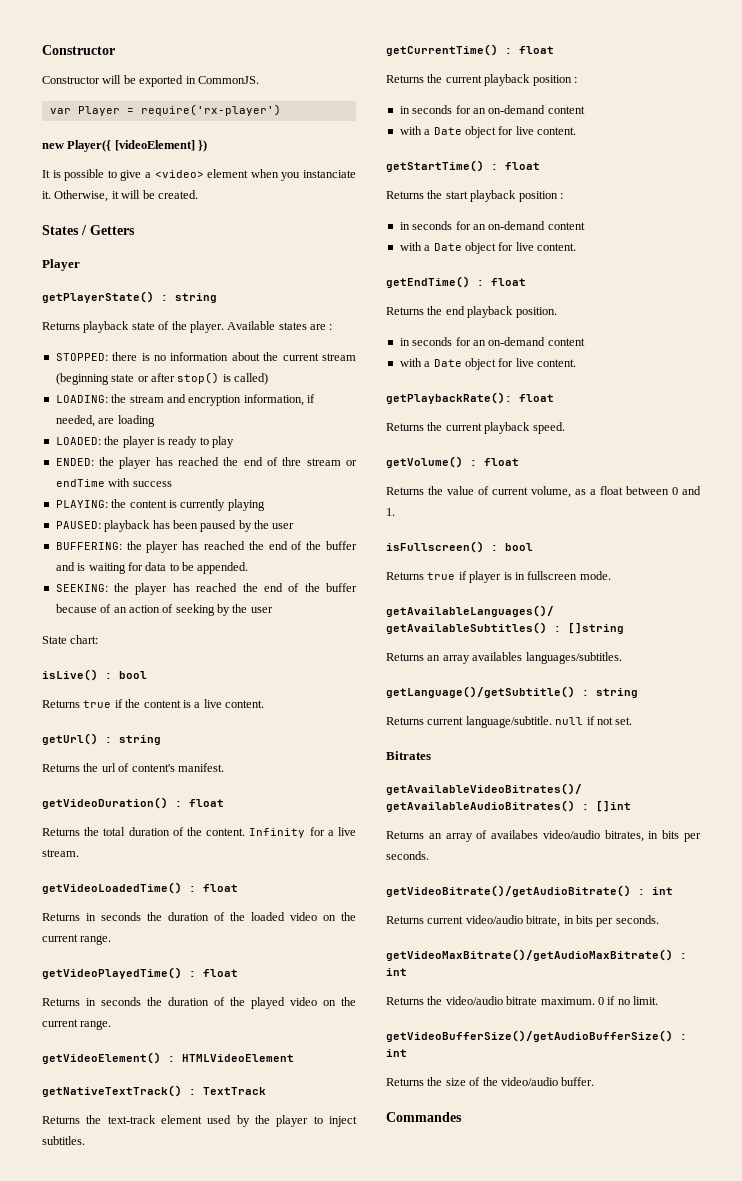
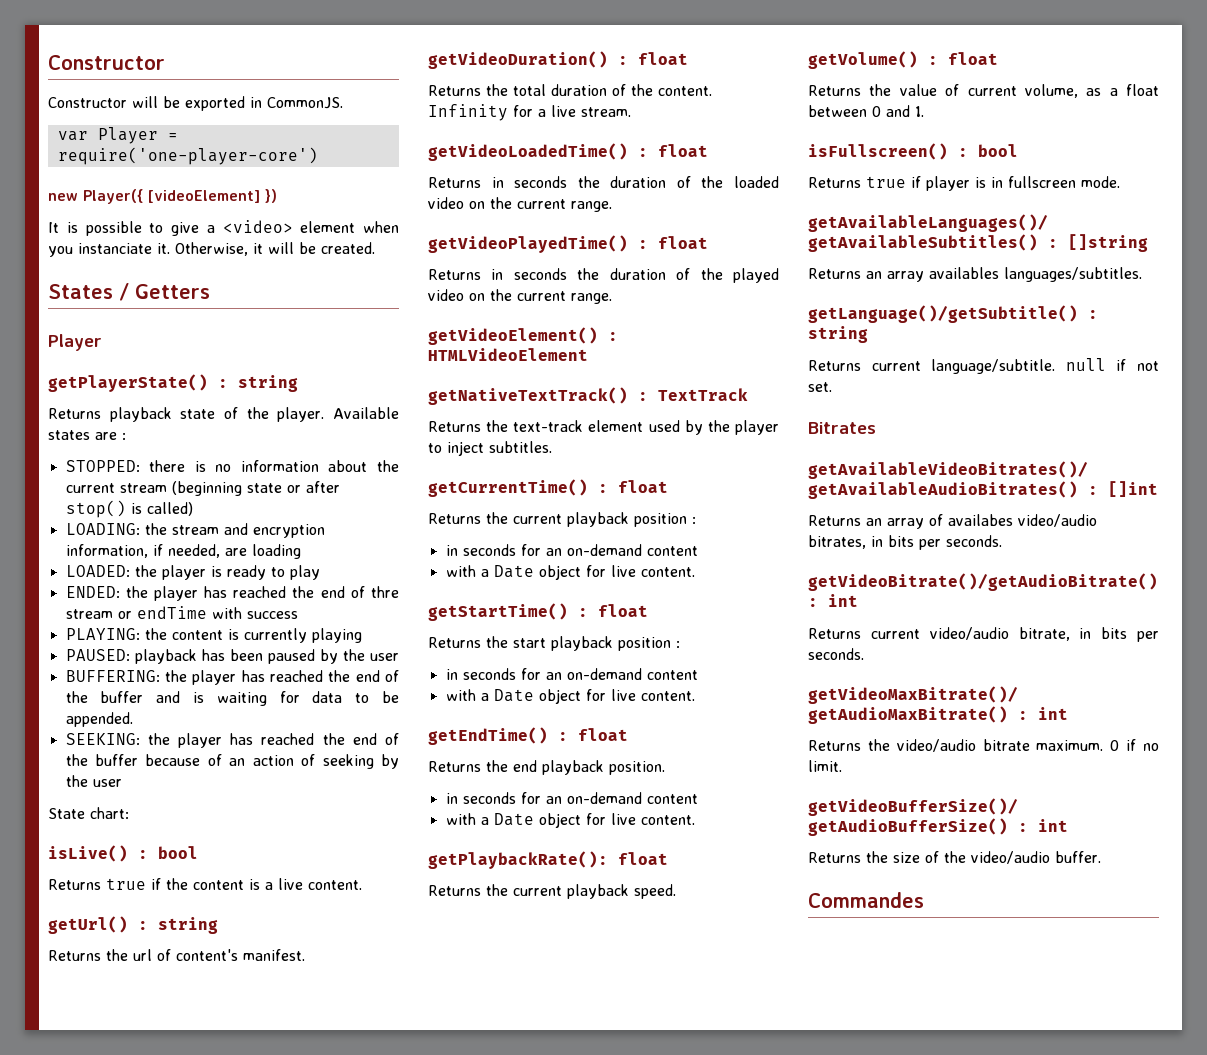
- var Player = require('rx-player')
+ var Player = require('one-player-core')

